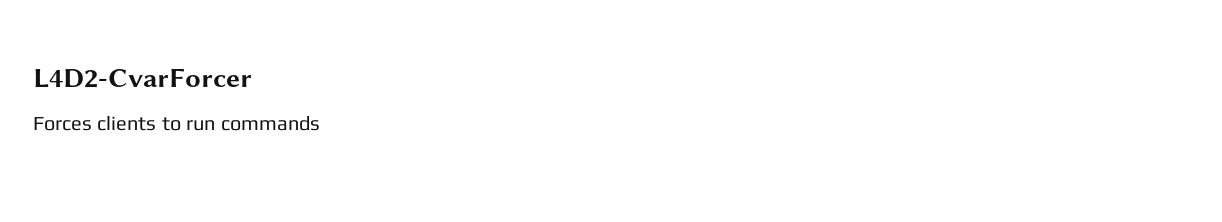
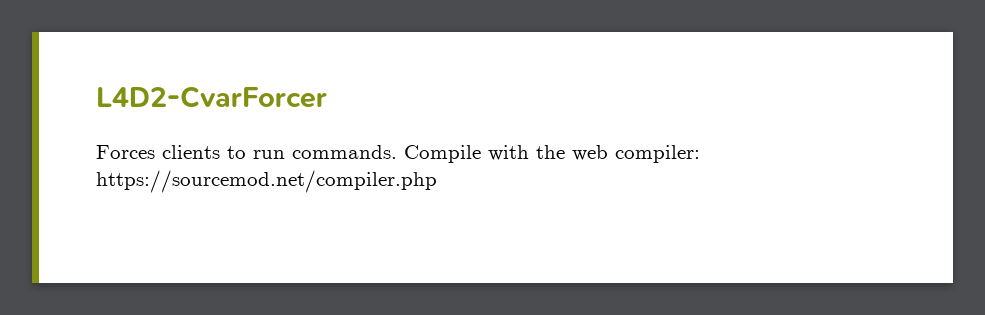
- Forces clients to run commands
+ Forces clients to run commands. Compile with the web compiler: https://sourcemod.net/compiler.php

